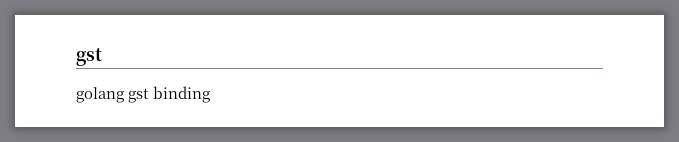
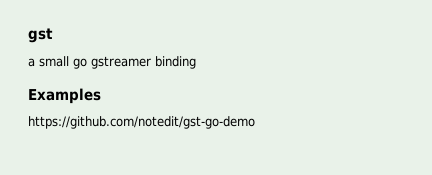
- golang gst binding
+ a small go gstreamer binding
+ Examples
+ https://github.com/notedit/gst-go-demo

